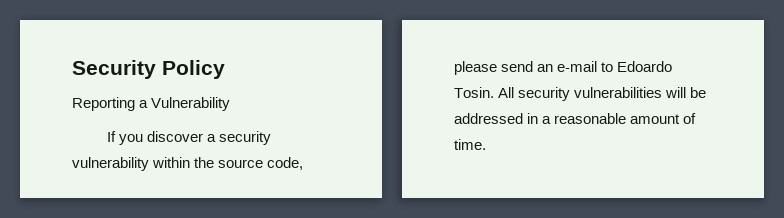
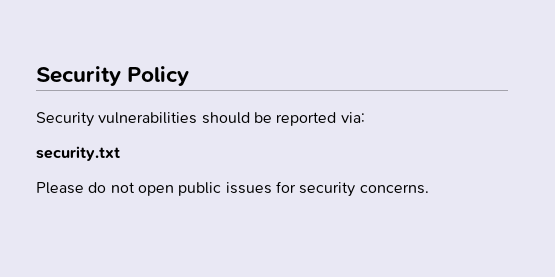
- Reporting a Vulnerability
- If you discover a security vulnerability within the source code, please send an e-mail to Edoardo Tosin. All security vulnerabilities will be addressed in a reasonable amount of time.
+ Security vulnerabilities should be reported via:
+ security.txt
+ Please do not open public issues for security concerns.

